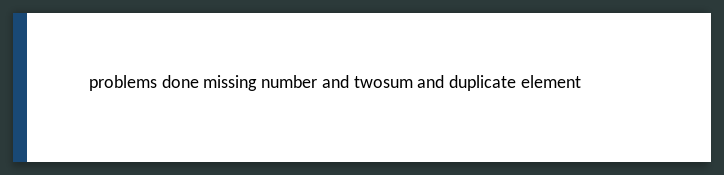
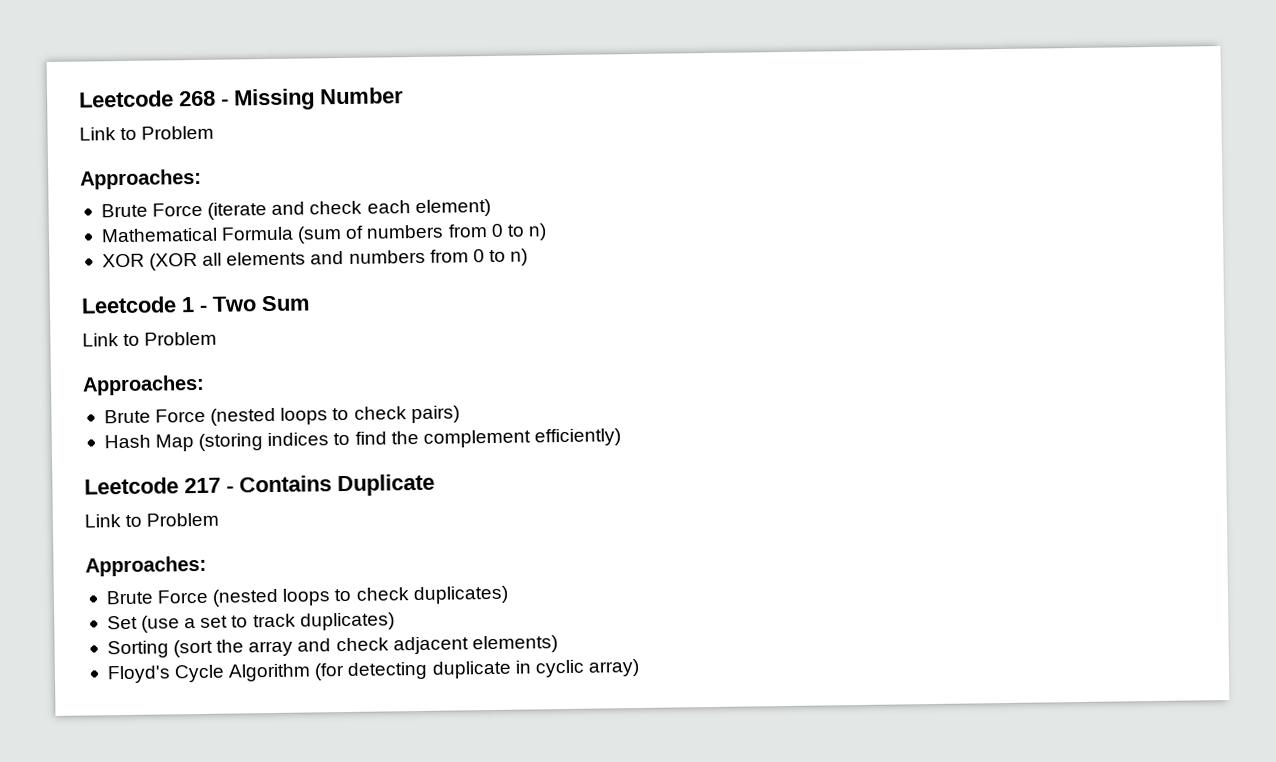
- problems done missing number and twosum and duplicate element
+ Leetcode 268 - Missing Number
+ Link to Problem
+ Approaches:
+ Brute Force (iterate and check each element)
+ Mathematical Formula (sum of numbers from 0 to n)
+ XOR (XOR all elements and numbers from 0 to n)
+ Leetcode 1 - Two Sum
+ Link to Problem
+ Approaches:
+ Brute Force (nested loops to check pairs)
+ Hash Map (storing indices to find the complement efficiently)
+ Leetcode 217 - Contains Duplicate
+ Link to Problem
+ Approaches:
+ Brute Force (nested loops to check duplicates)
+ Set (use a set to track duplicates)
+ Sorting (sort the array and check adjacent elements)
+ Floyd's Cycle Algorithm (for detecting duplicate in cyclic array)

